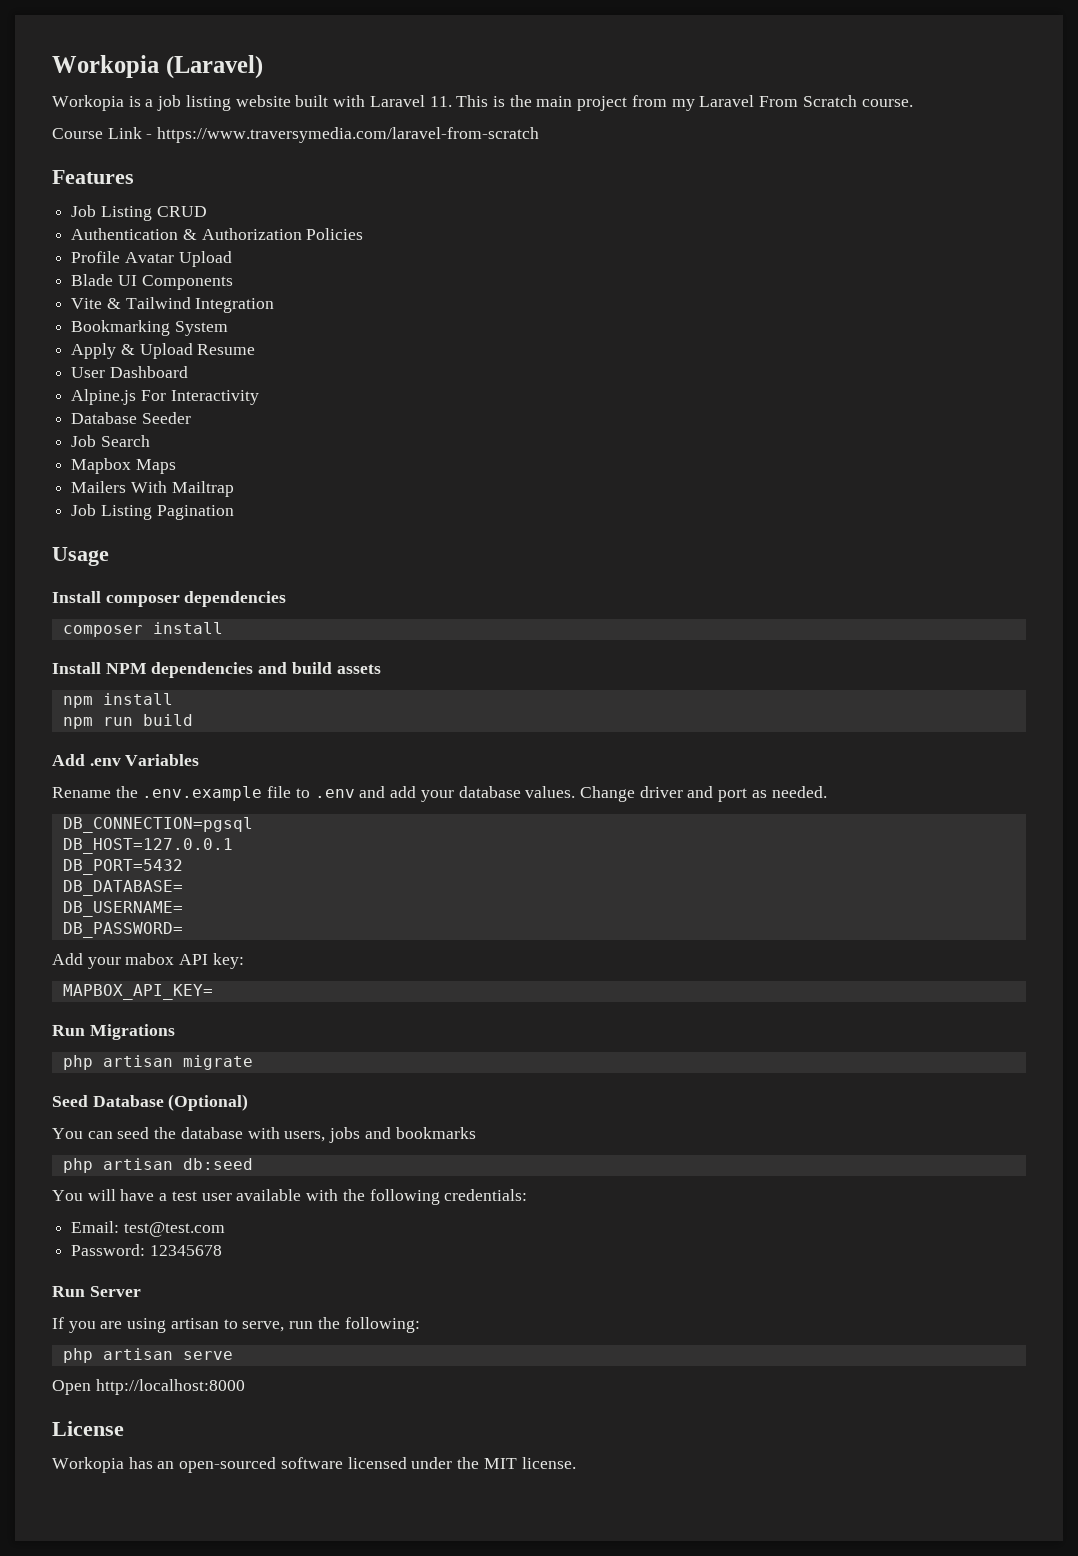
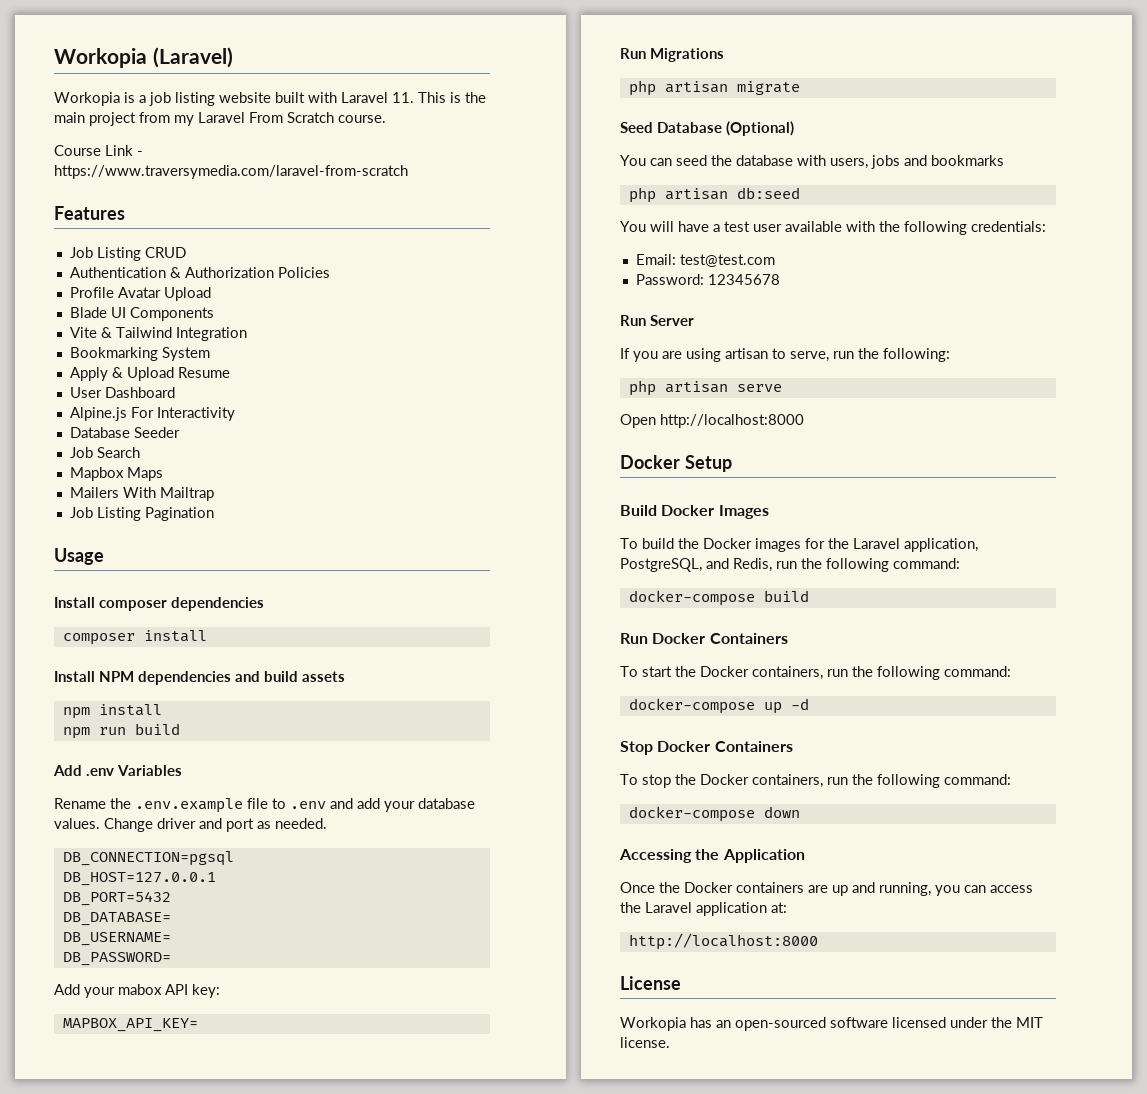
+ Docker Setup
+ Build Docker Images
+ To build the Docker images for the Laravel application, PostgreSQL, and Redis, run the following command:
+ docker-compose build
+ Run Docker Containers
+ To start the Docker containers, run the following command:
+ docker-compose up -d
+ Stop Docker Containers
+ To stop the Docker containers, run the following command:
+ docker-compose down
+ Accessing the Application
+ Once the Docker containers are up and running, you can access the Laravel application at:
+ http://localhost:8000

